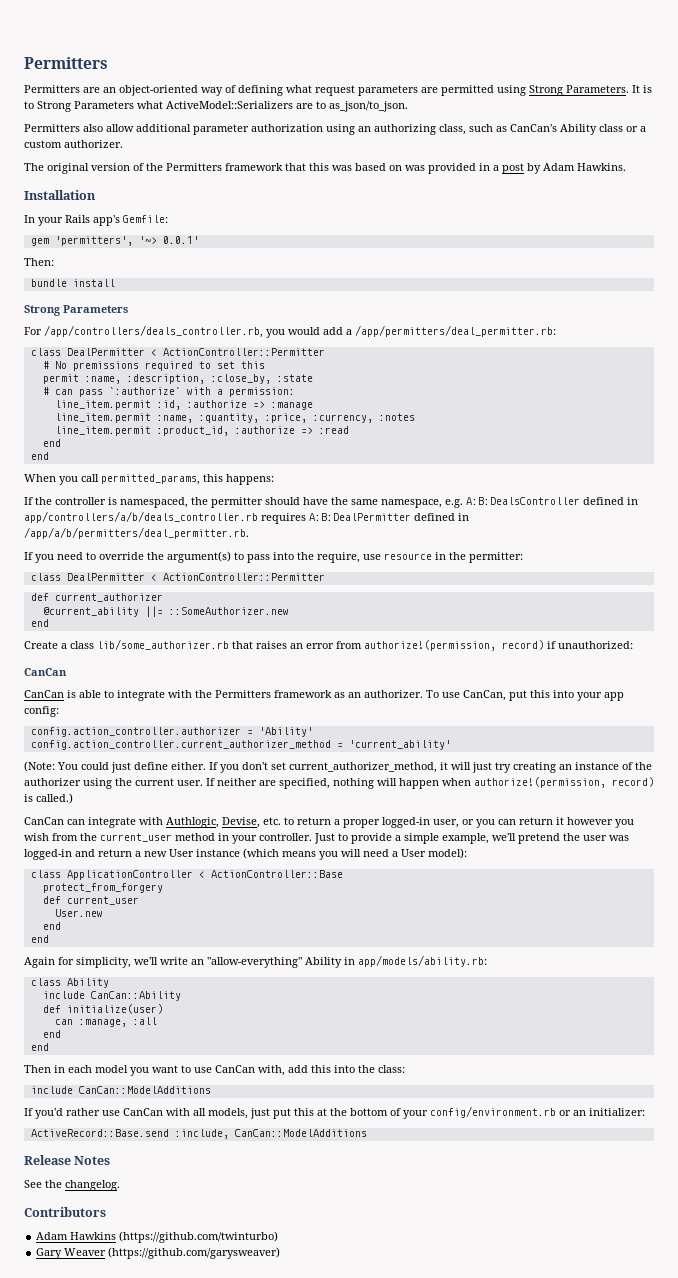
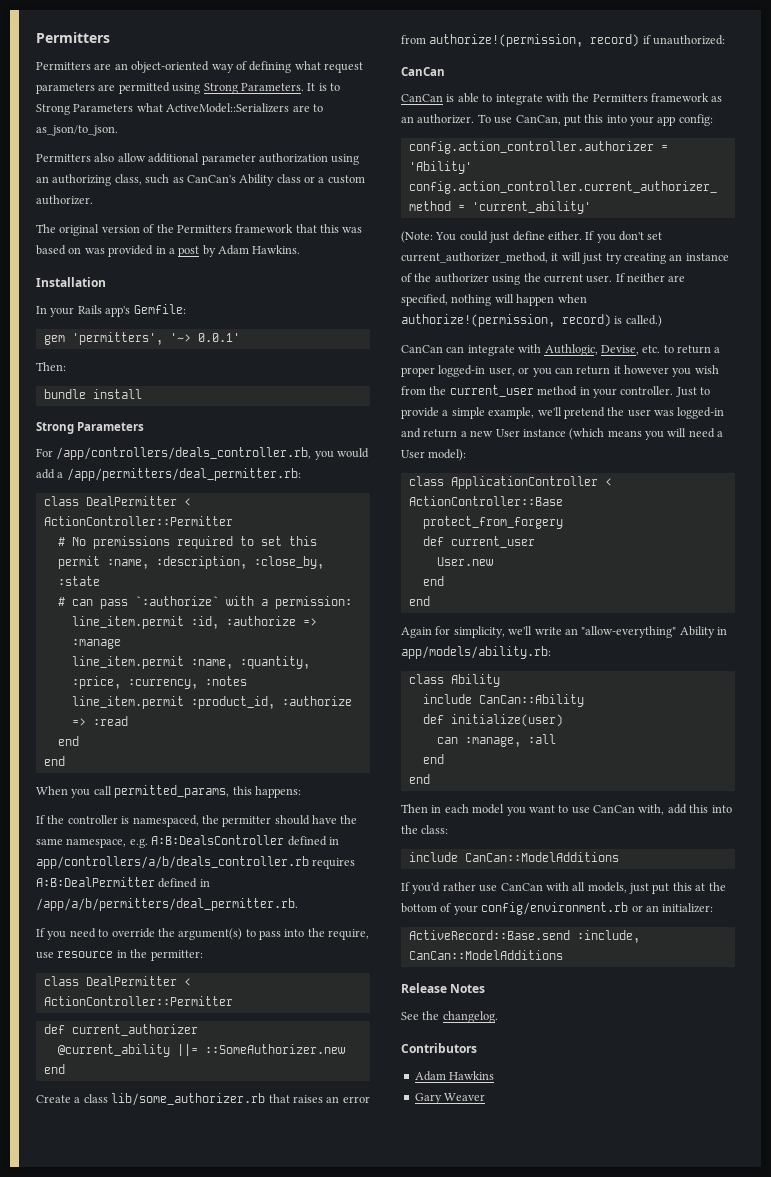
- Adam Hawkins (https://github.com/twinturbo)
+ Adam Hawkins
- Gary Weaver (https://github.com/garysweaver)
+ Gary Weaver

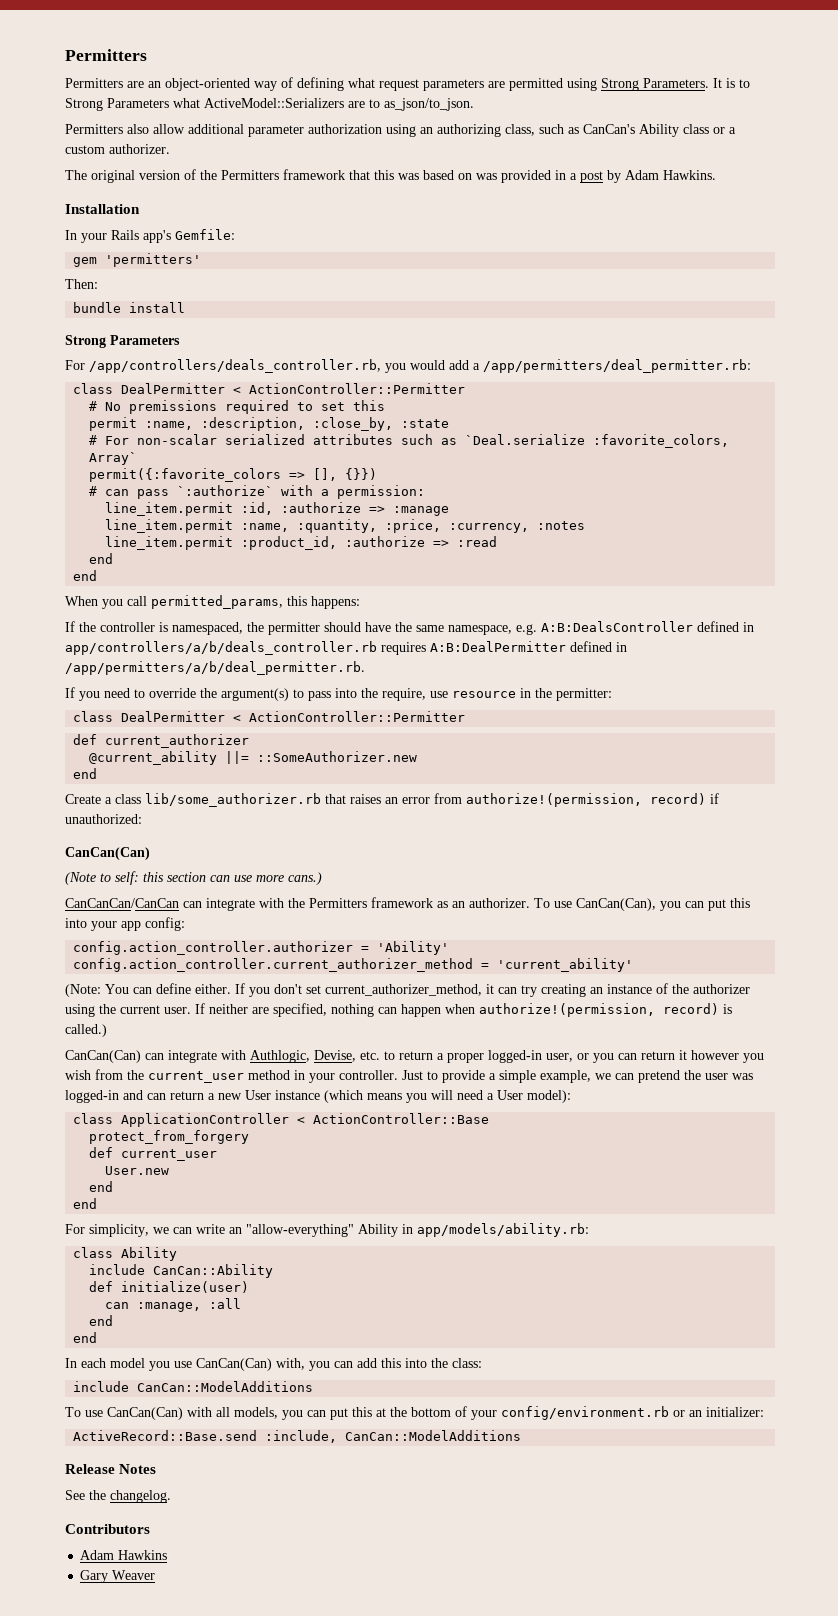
- gem 'permitters', '~> 0.0.1'
+ gem 'permitters'
+ # For non-scalar serialized attributes such as `Deal.serialize :favorite_colors, Array`
+ permit({:favorite_colors => [], {}})
- If the controller is namespaced, the permitter should have the same namespace, e.g. A:B:DealsController defined in app/controllers/a/b/deals_controller.rb requires A:B:DealPermitter defined in /app/a/b/permitters/deal_permitter.rb.
+ If the controller is namespaced, the permitter should have the same namespace, e.g. A:B:DealsController defined in app/controllers/a/b/deals_controller.rb requires A:B:DealPermitter defined in /app/permitters/a/b/deal_permitter.rb.
  Create a class lib/some_authorizer.rb that raises an error from authorize!(permission, record) if unauthorized:
- CanCan
- CanCan is able to integrate with the Permitters framework as an authorizer.
+ CanCan(Can)
+ (Note to self: this section can use more cans.)
+ CanCanCan/CanCan can integrate with the Permitters framework as an authorizer.
- To use CanCan, put this into your app config:
+ To use CanCan(Can), you can put this into your app config:
- (Note: You could just define either.
+ (Note: You can define either.
- If you don't set current_authorizer_method, it will just try creating an instance of the authorizer using the current user.
+ If you don't set current_authorizer_method, it can try creating an instance of the authorizer using the current user.
- If neither are specified, nothing will happen when authorize!(permission, record) is called.)
+ If neither are specified, nothing can happen when authorize!(permission, record) is called.)
- CanCan can integrate with Authlogic, Devise, etc. to return a proper logged-in user, or you can return it however you wish from the current_user method in your controller.
+ CanCan(Can) can integrate with Authlogic, Devise, etc. to return a proper logged-in user, or you can return it however you wish from the current_user method in your controller.
- Just to provide a simple example, we'll pretend the user was logged-in and return a new User instance (which means you will need a User model):
+ Just to provide a simple example, we can pretend the user was logged-in and can return a new User instance (which means you will need a User model):
- Again for simplicity, we'll write an "allow-everything" Ability in app/models/ability.rb:
+ For simplicity, we can write an "allow-everything" Ability in app/models/ability.rb:
- Then in each model you want to use CanCan with, add this into the class:
+ In each model you use CanCan(Can) with, you can add this into the class:
- If you'd rather use CanCan with all models, just put this at the bottom of your config/environment.rb or an initializer:
+ To use CanCan(Can) with all models, you can put this at the bottom of your config/environment.rb or an initializer:

